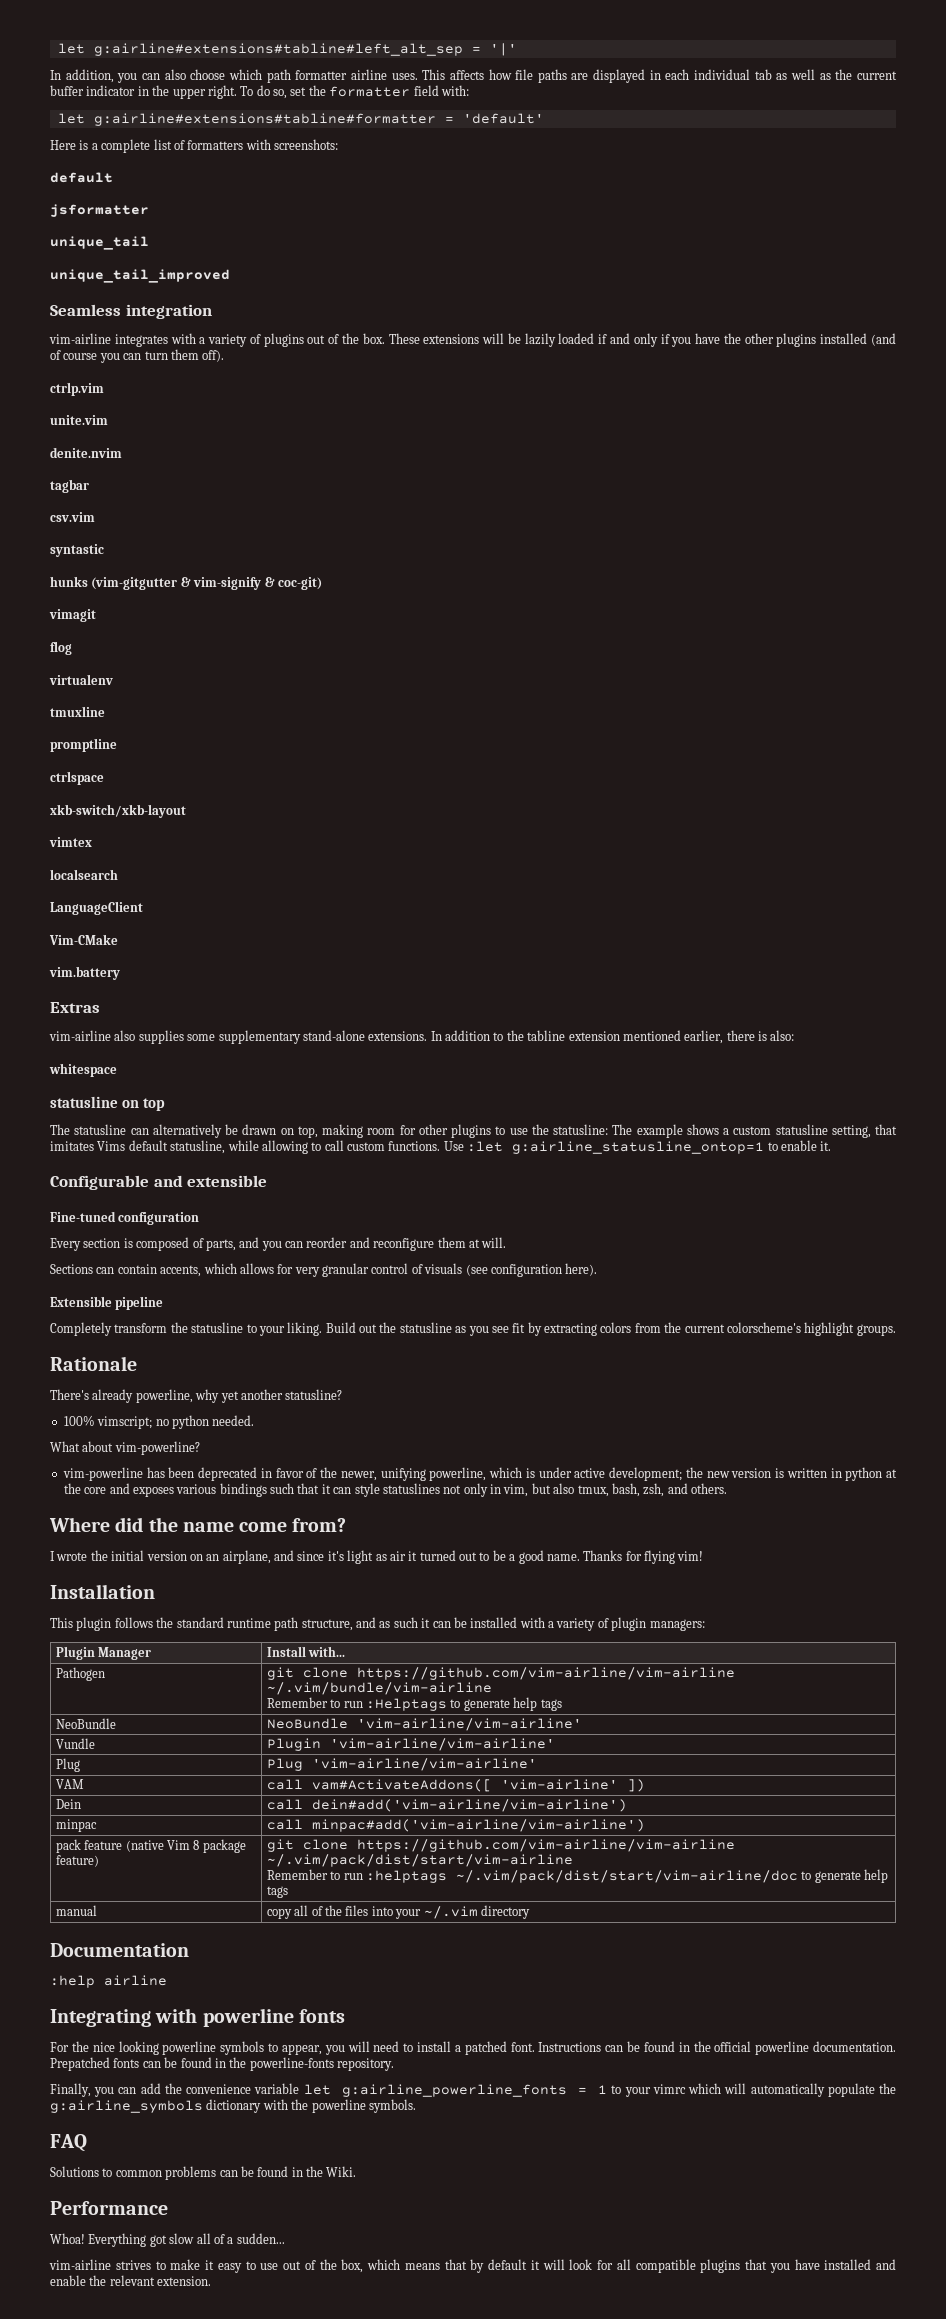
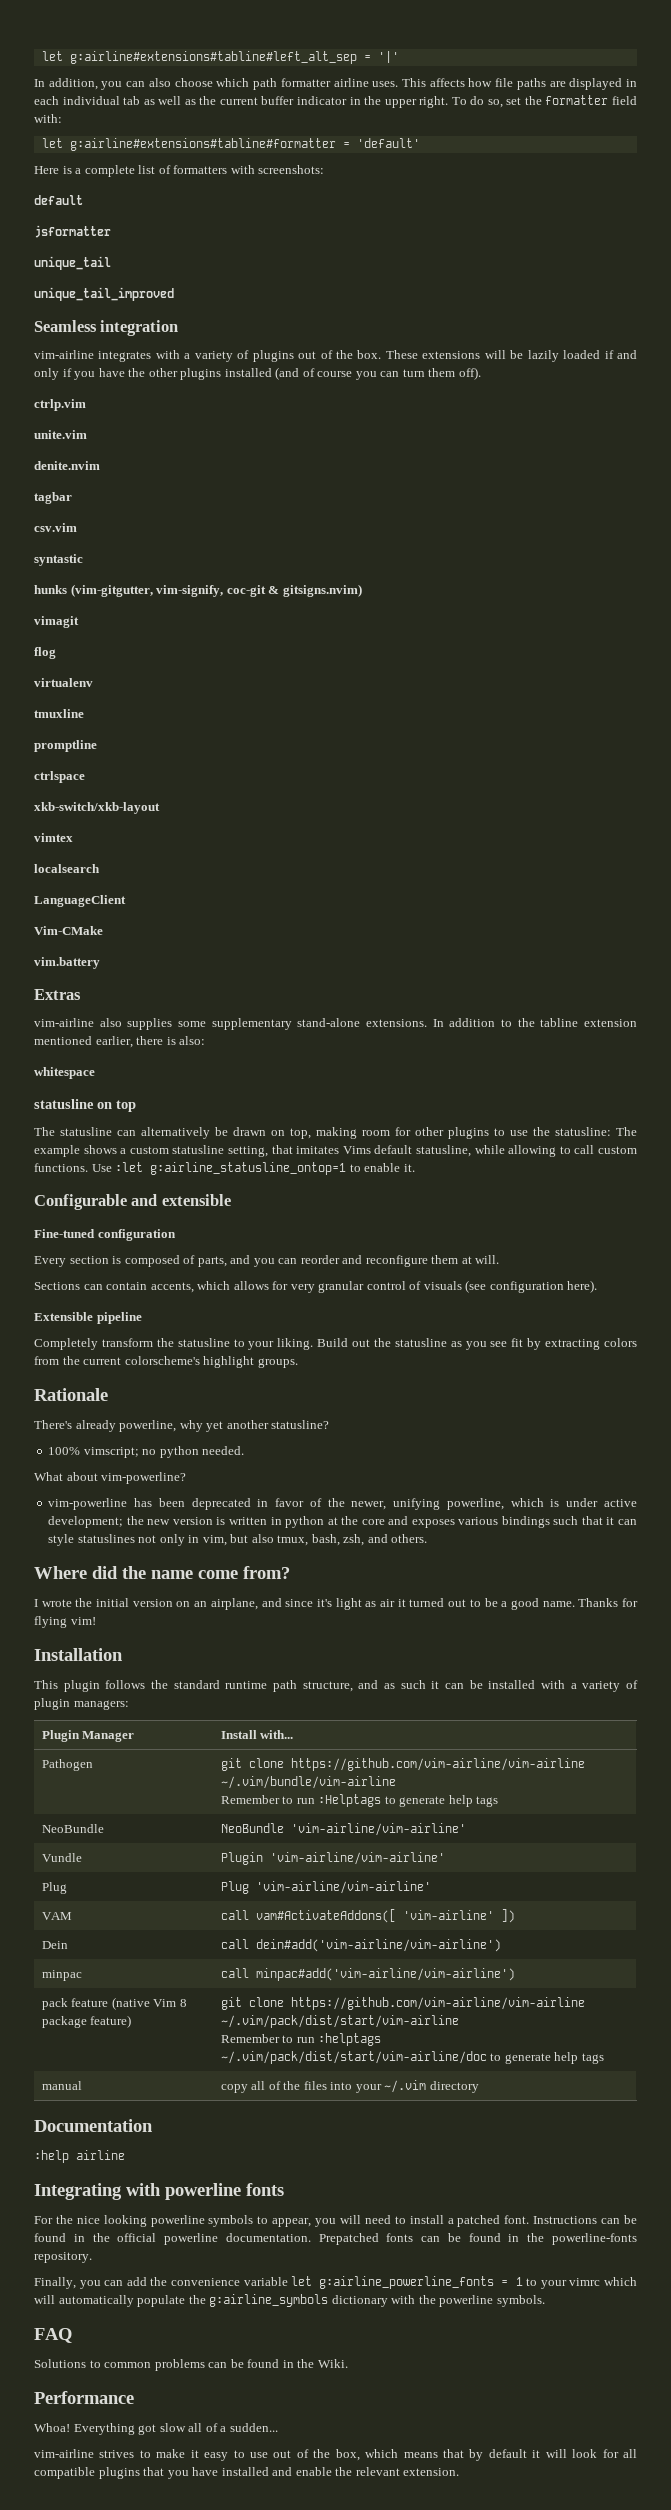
- hunks (vim-gitgutter & vim-signify & coc-git)
+ hunks (vim-gitgutter, vim-signify, coc-git & gitsigns.nvim)

